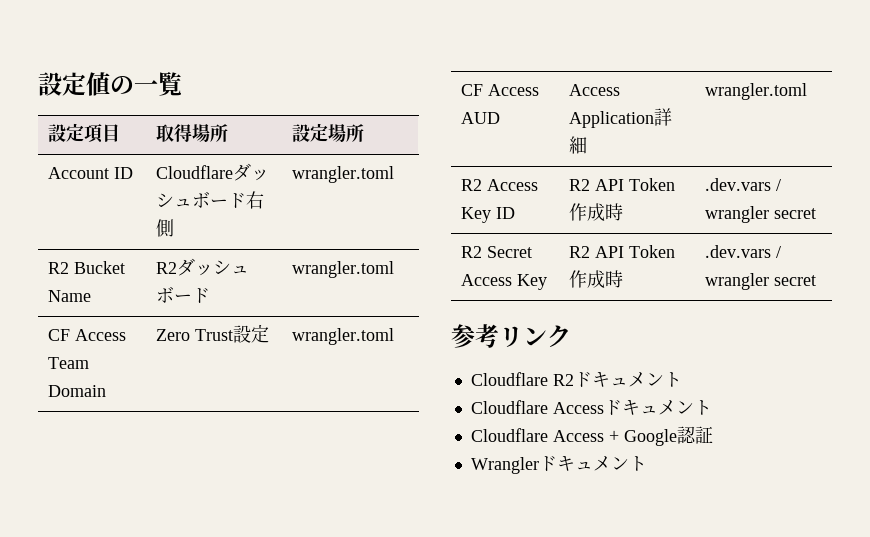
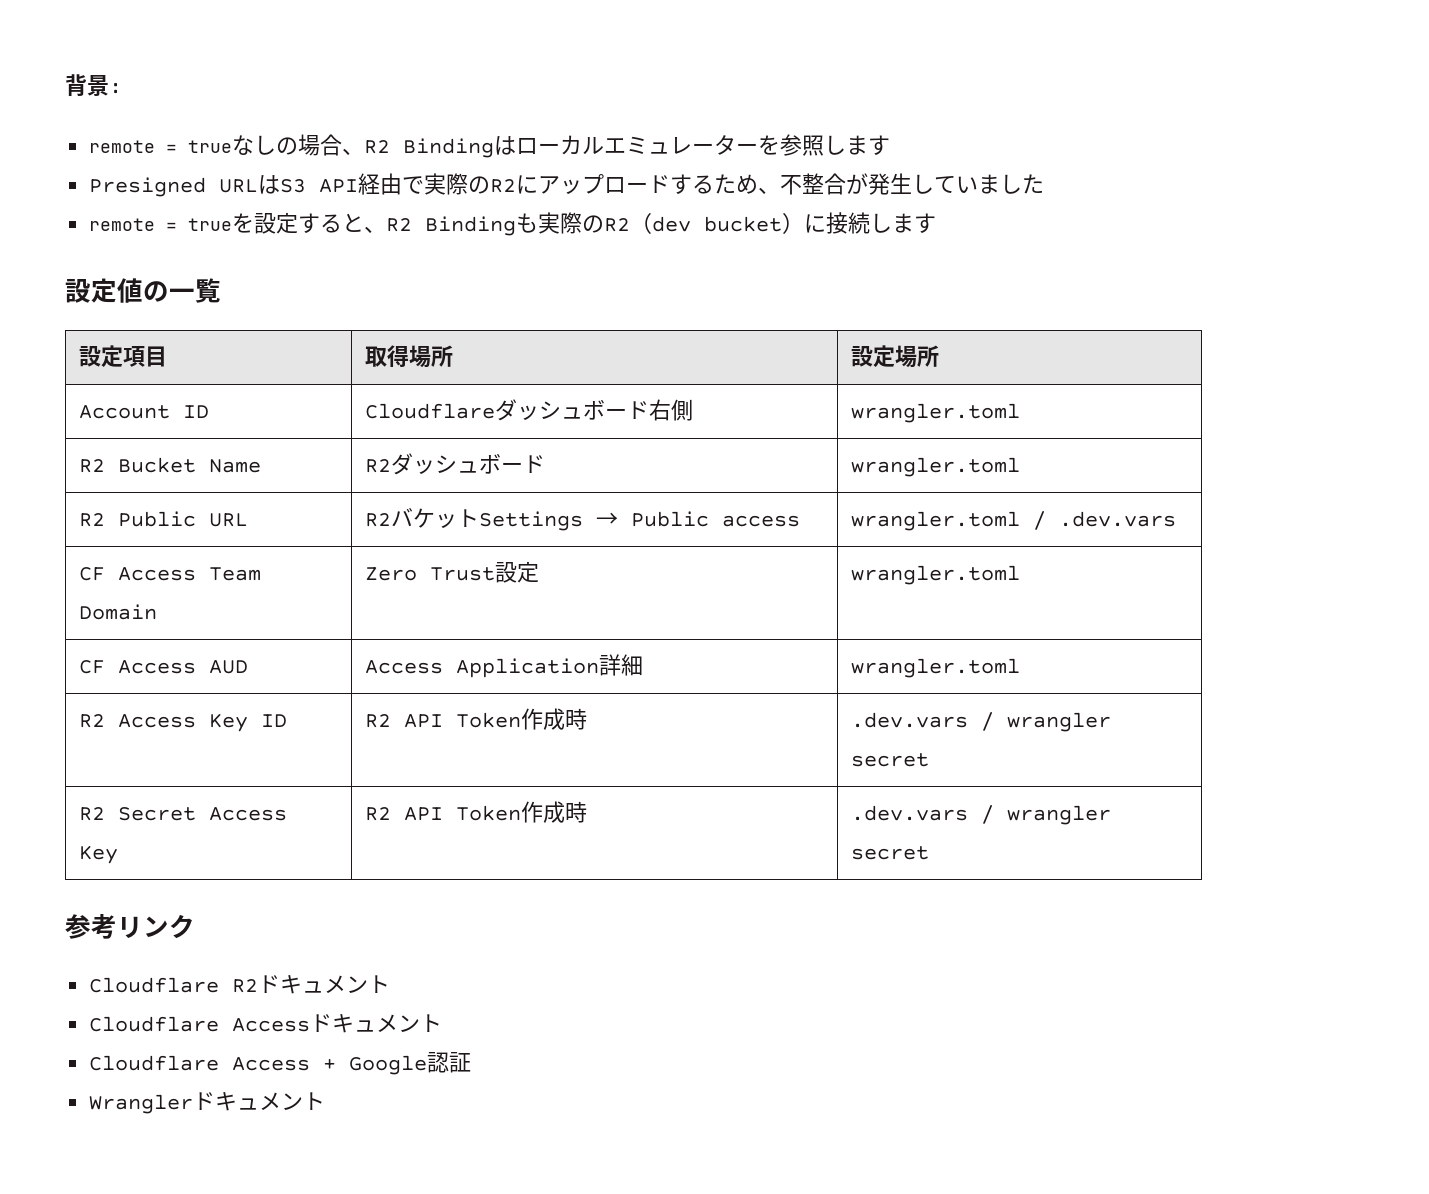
+ 背景:
+ remote = trueなしの場合、R2 Bindingはローカルエミュレーターを参照します
+ Presigned URLはS3 API経由で実際のR2にアップロードするため、不整合が発生していました
+ remote = trueを設定すると、R2 Bindingも実際のR2（dev bucket）に接続します
+ R2 Public URL | R2バケットSettings → Public access | wrangler.toml / .dev.vars

